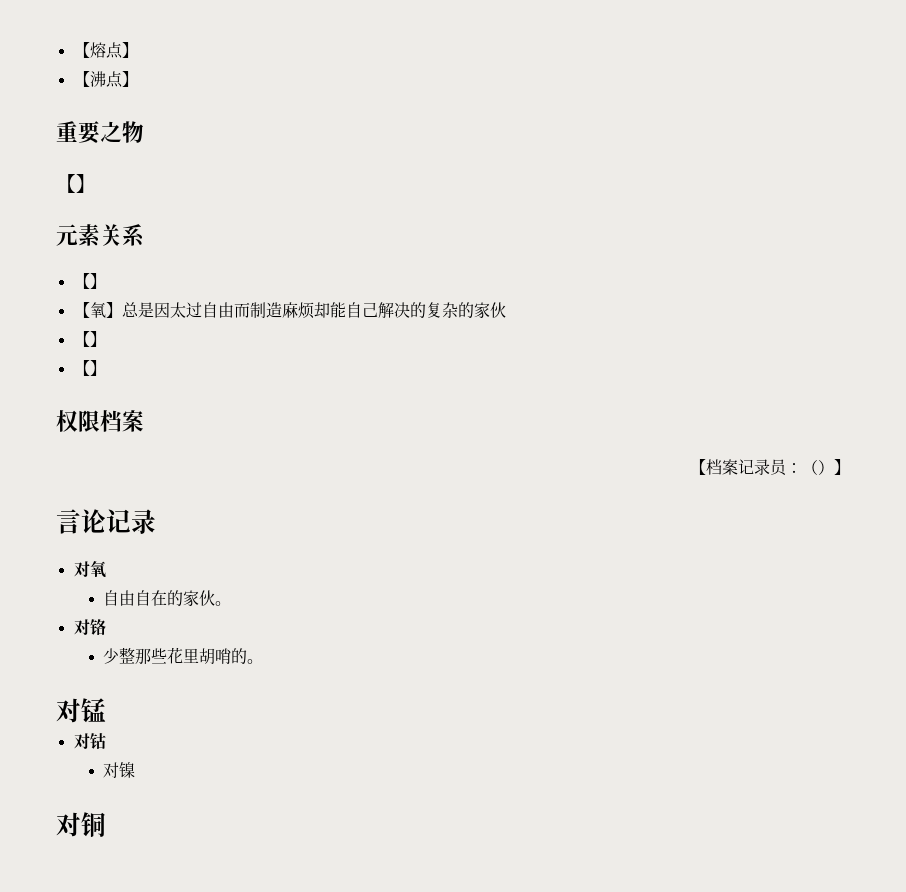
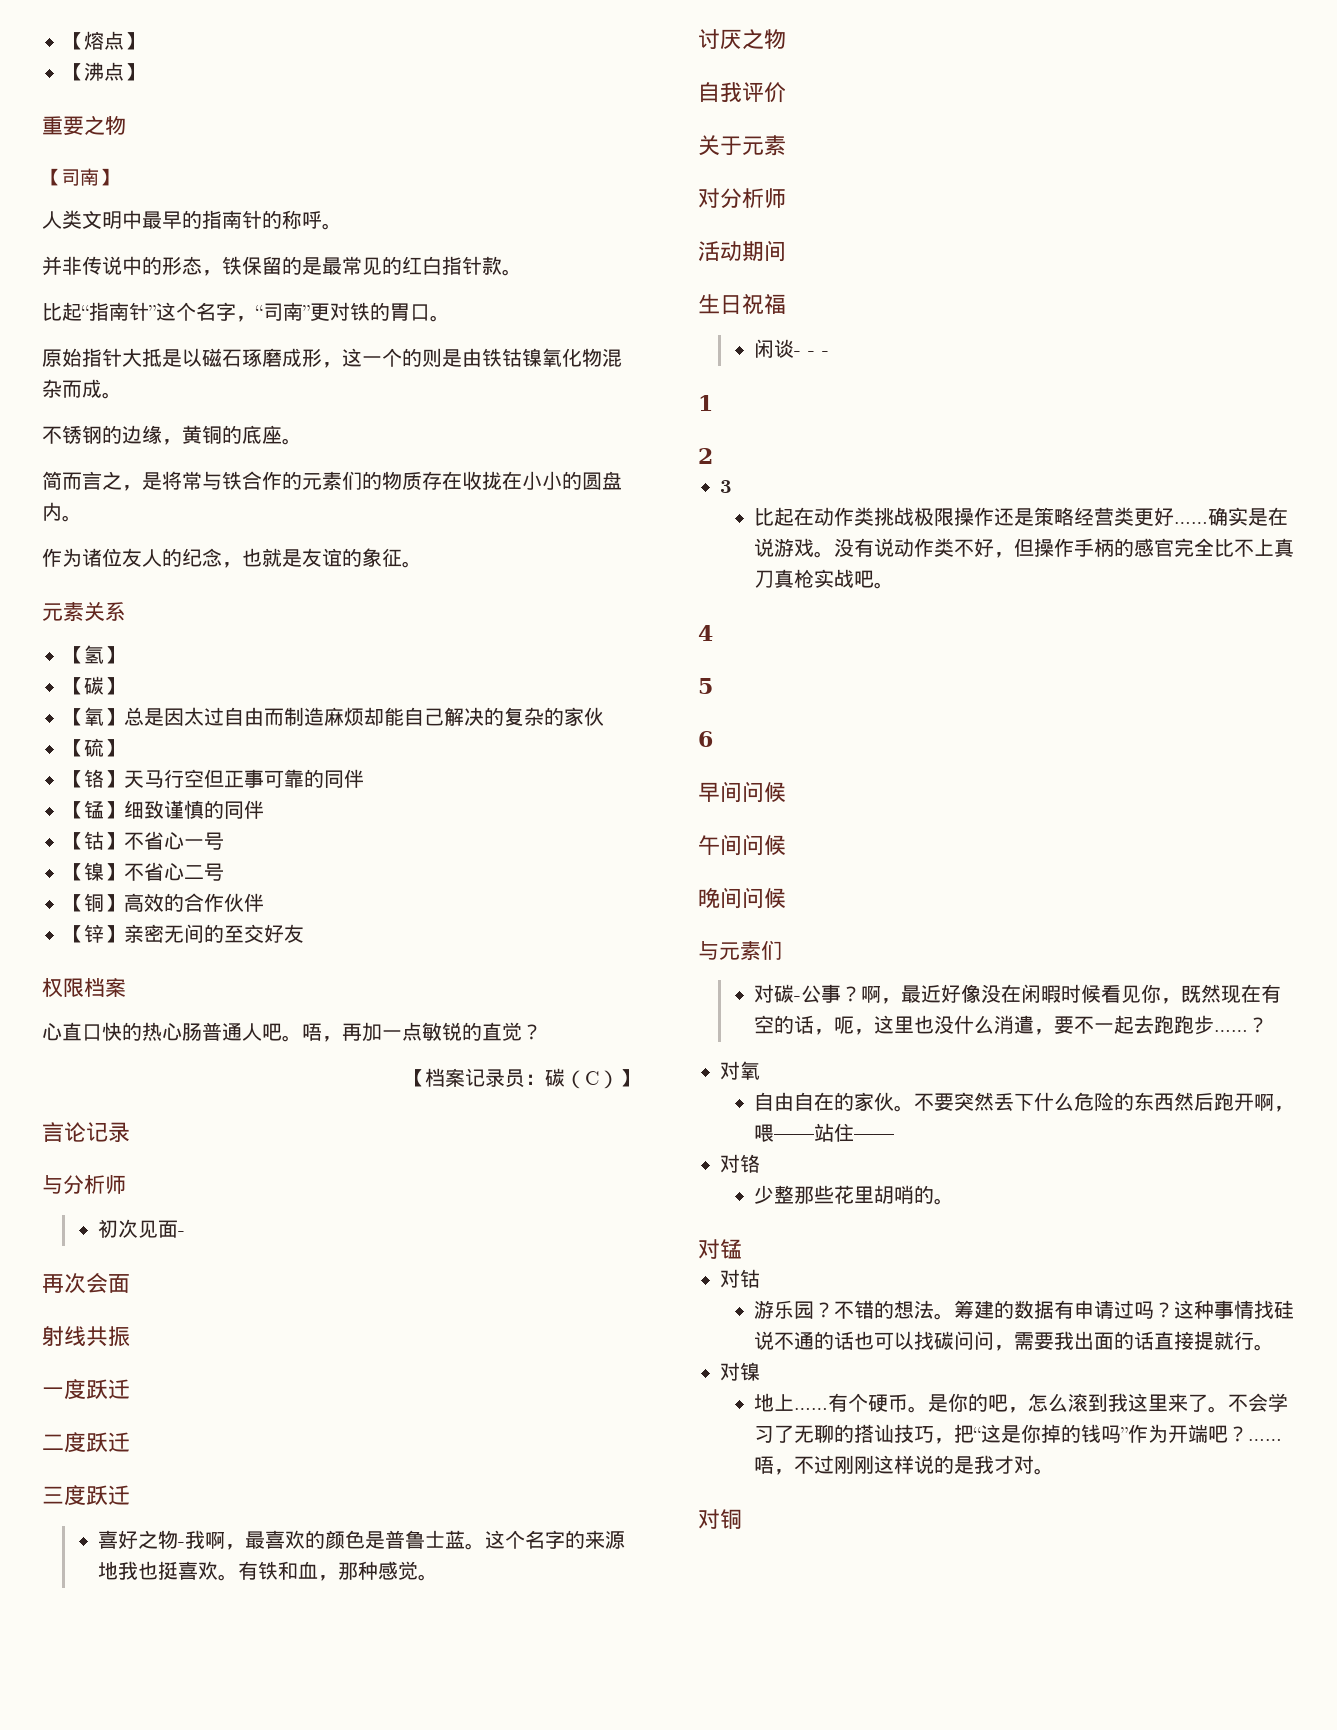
  重要之物
- 【】
+ 【司南】
+ 人类文明中最早的指南针的称呼。
+ 并非传说中的形态，铁保留的是最常见的红白指针款。
+ 比起“指南针”这个名字，“司南”更对铁的胃口。
+ 原始指针大抵是以磁石琢磨成形，这一个的则是由铁钴镍氧化物混杂而成。
+ 不锈钢的边缘，黄铜的底座。
+ 简而言之，是将常与铁合作的元素们的物质存在收拢在小小的圆盘内。
+ 作为诸位友人的纪念，也就是友谊的象征。
  元素关系
- 【】
+ 【氢】
+ 【碳】
  【氧】总是因太过自由而制造麻烦却能自己解决的复杂的家伙
- 【】
- 【】
+ 【硫】
+ 【铬】天马行空但正事可靠的同伴
+ 【锰】细致谨慎的同伴
+ 【钴】不省心一号
+ 【镍】不省心二号
+ 【铜】高效的合作伙伴
+ 【锌】亲密无间的至交好友
  权限档案
+ 心直口快的热心肠普通人吧。唔，再加一点敏锐的直觉？
- 【档案记录员：（）】
+ 【档案记录员：碳（C）】
+ 与分析师
+ 初次见面-
+ 再次会面
+ 射线共振
+ 一度跃迁
+ 二度跃迁
+ 三度跃迁
+ 喜好之物-我啊，最喜欢的颜色是普鲁士蓝。这个名字的来源地我也挺喜欢。有铁和血，那种感觉。
+ 讨厌之物
+ 自我评价
+ 关于元素
+ 对分析师
+ 活动期间
+ 生日祝福
+ 闲谈- - -
+ 1
+ 2
+ 3
+ 比起在动作类挑战极限操作还是策略经营类更好……确实是在说游戏。没有说动作类不好，但操作手柄的感官完全比不上真刀真枪实战吧。
+ 4
+ 5
+ 6
+ 早间问候
+ 午间问候
+ 晚间问候
+ 与元素们
+ 对碳-公事？啊，最近好像没在闲暇时候看见你，既然现在有空的话，呃，这里也没什么消遣，要不一起去跑跑步……？
+ 不要突然丢下什么危险的东西然后跑开啊，喂——站住——
+ 游乐园？不错的想法。筹建的数据有申请过吗？这种事情找硅说不通的话也可以找碳问问，需要我出面的话直接提就行。
  对镍
+ 地上……有个硬币。是你的吧，怎么滚到我这里来了。不会学习了无聊的搭讪技巧，把“这是你掉的钱吗”作为开端吧？……唔，不过刚刚这样说的是我才对。

